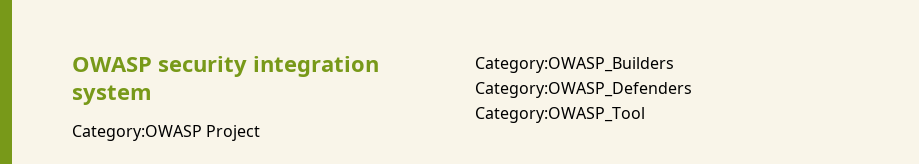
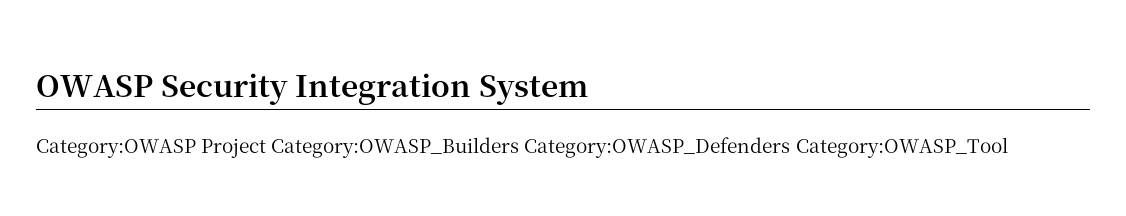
- OWASP security integration system
+ OWASP Security Integration System

